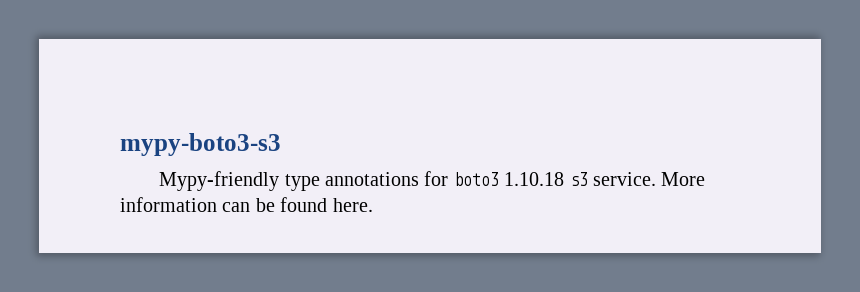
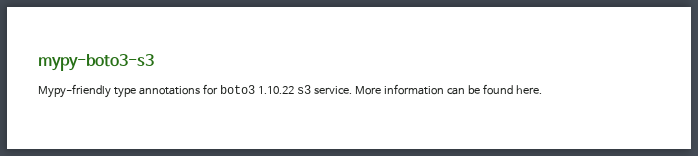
- Mypy-friendly type annotations for boto3 1.10.18 s3 service.
+ Mypy-friendly type annotations for boto3 1.10.22 s3 service.

